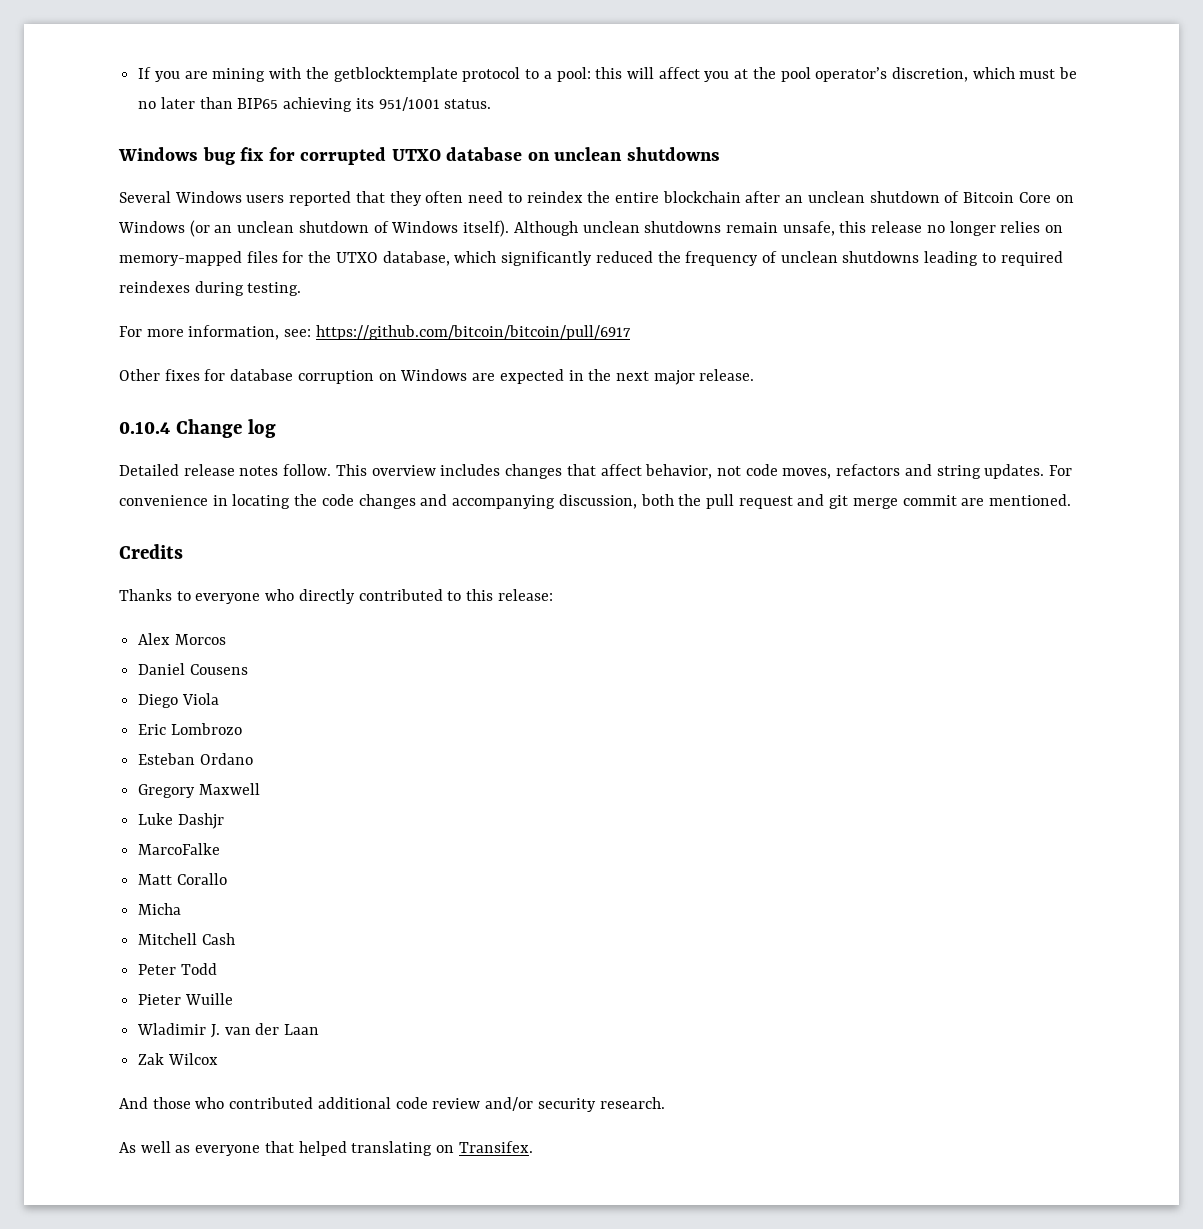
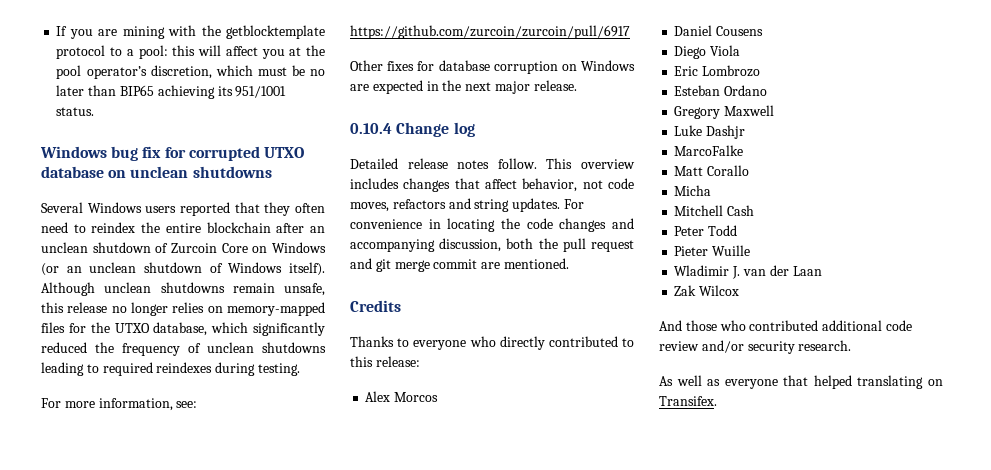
- Several Windows users reported that they often need to reindex the entire blockchain after an unclean shutdown of Bitcoin Core on Windows (or an unclean shutdown of Windows itself).
+ Several Windows users reported that they often need to reindex the entire blockchain after an unclean shutdown of Zurcoin Core on Windows (or an unclean shutdown of Windows itself).
- For more information, see: https://github.com/bitcoin/bitcoin/pull/6917
+ For more information, see: https://github.com/zurcoin/zurcoin/pull/6917

